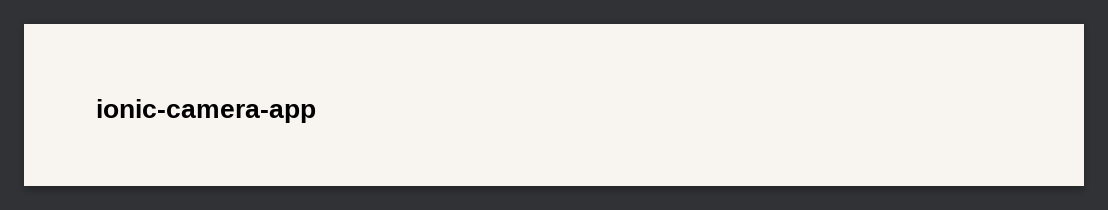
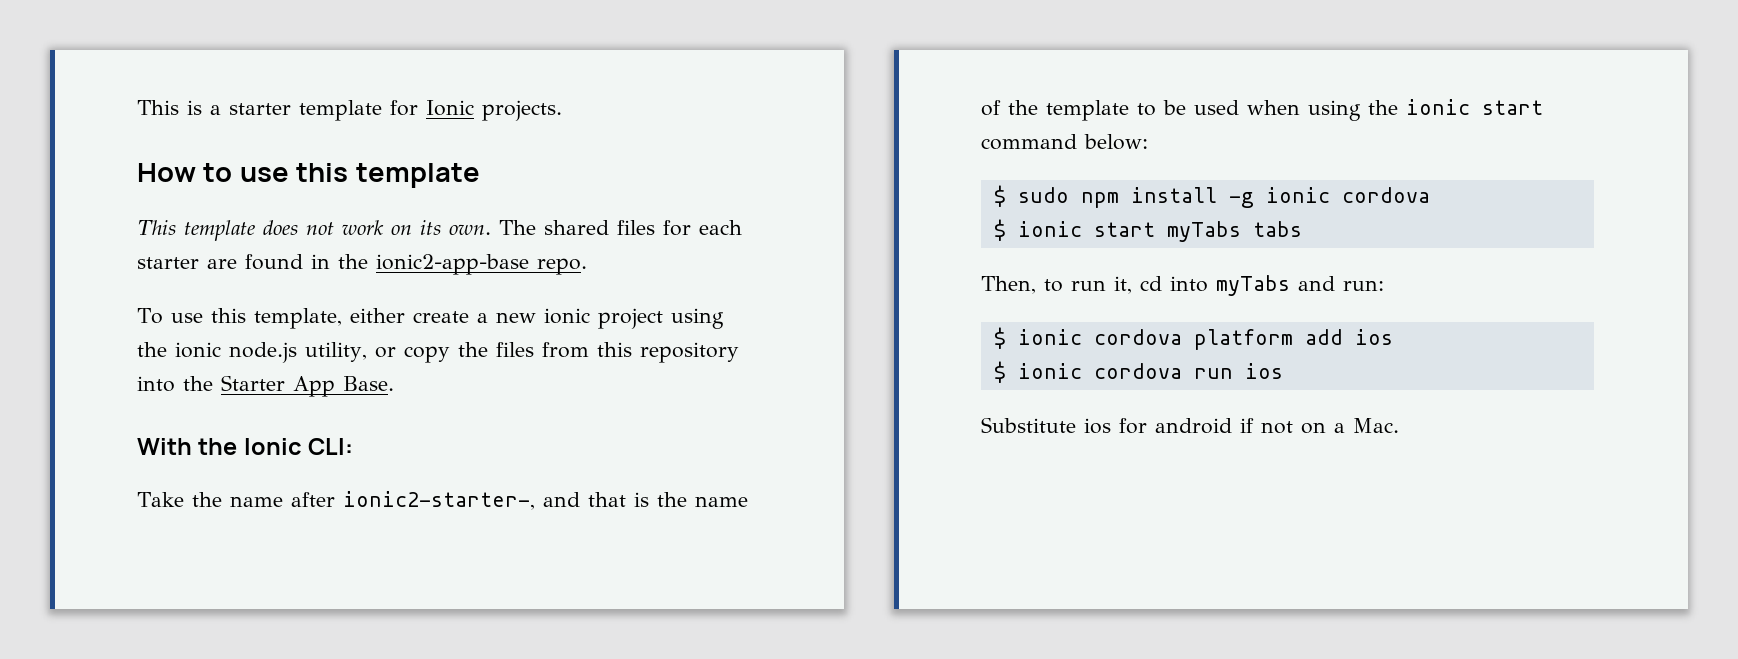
- ionic-camera-app
+ This is a starter template for Ionic projects.
+ How to use this template
+ This template does not work on its own. The shared files for each starter are found in the ionic2-app-base repo.
+ To use this template, either create a new ionic project using the ionic node.js utility, or copy the files from this repository into the Starter App Base.
+ With the Ionic CLI:
+ Take the name after ionic2-starter-, and that is the name of the template to be used when using the ionic start command below:
+ $ sudo npm install -g ionic cordova
+ $ ionic start myTabs tabs
+ Then, to run it, cd into myTabs and run:
+ $ ionic cordova platform add ios
+ $ ionic cordova run ios
+ Substitute ios for android if not on a Mac.

